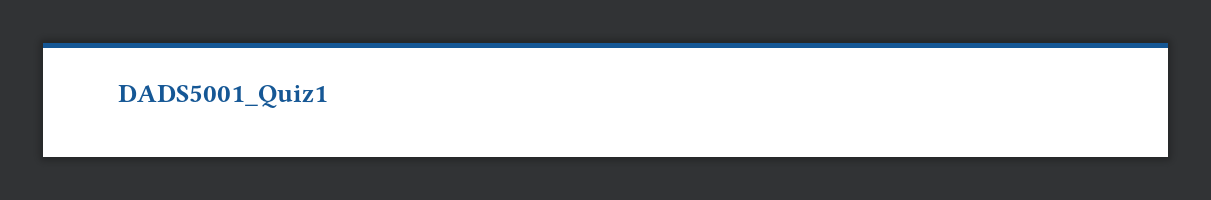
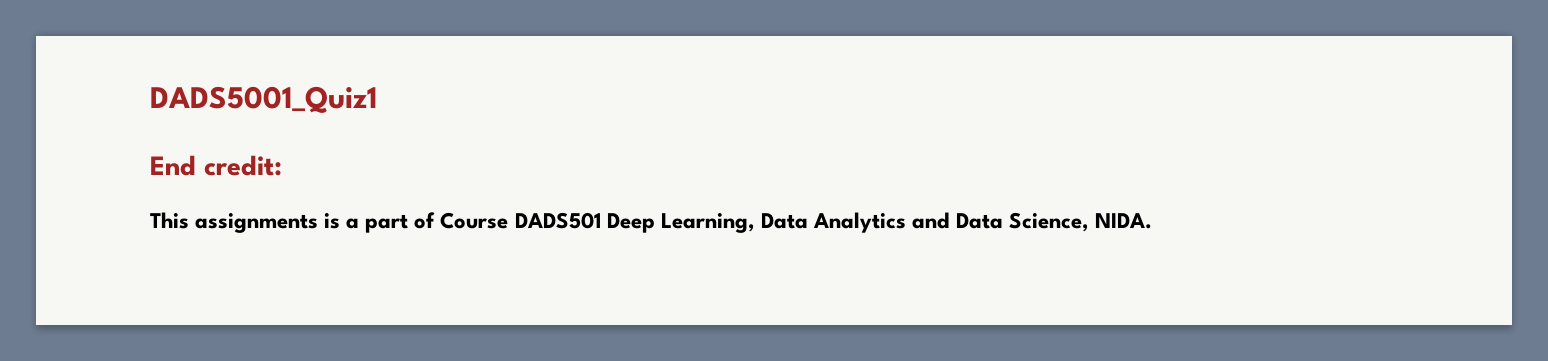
+ End credit:
+ This assignments is a part of Course DADS501 Deep Learning, Data Analytics and Data Science, NIDA.

